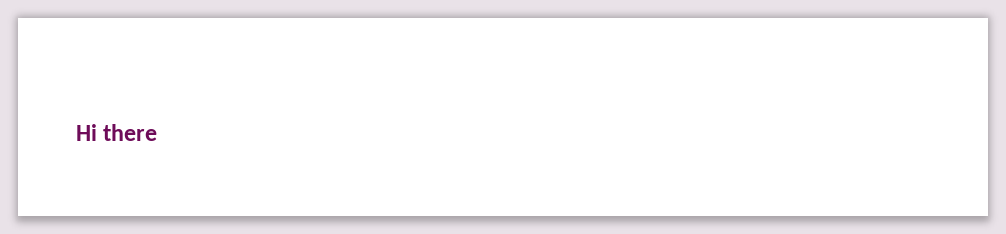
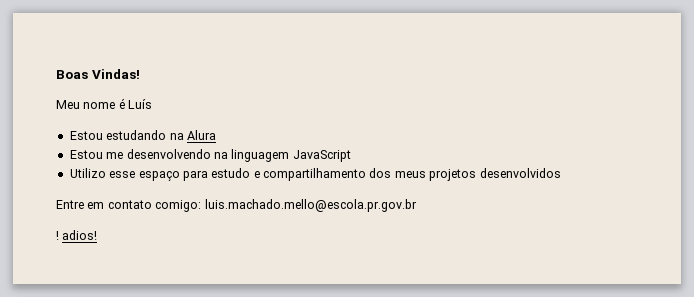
- Hi there
+ Boas Vindas!
+ Meu nome é Luís
+ Estou estudando na Alura
+ Estou me desenvolvendo na linguagem JavaScript
+ Utilizo esse espaço para estudo e compartilhamento dos meus projetos desenvolvidos
+ Entre em contato comigo: luis.machado.mello@escola.pr.gov.br
+ ! adios!

